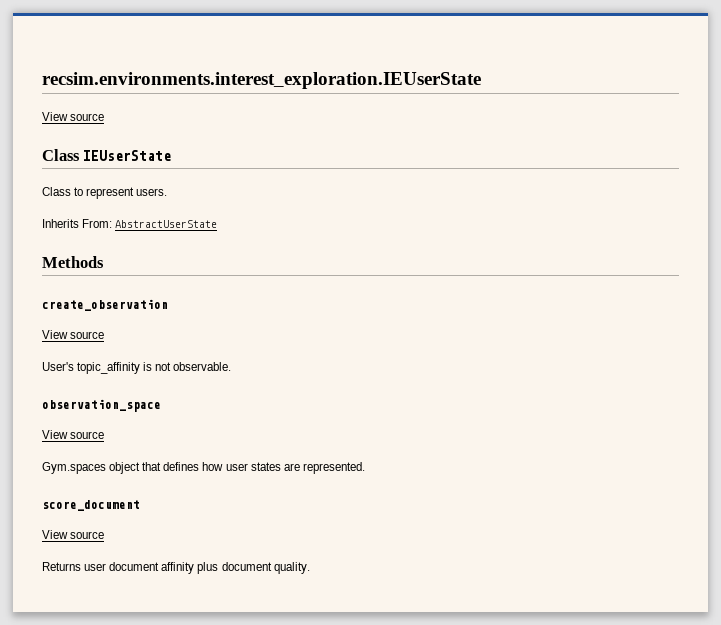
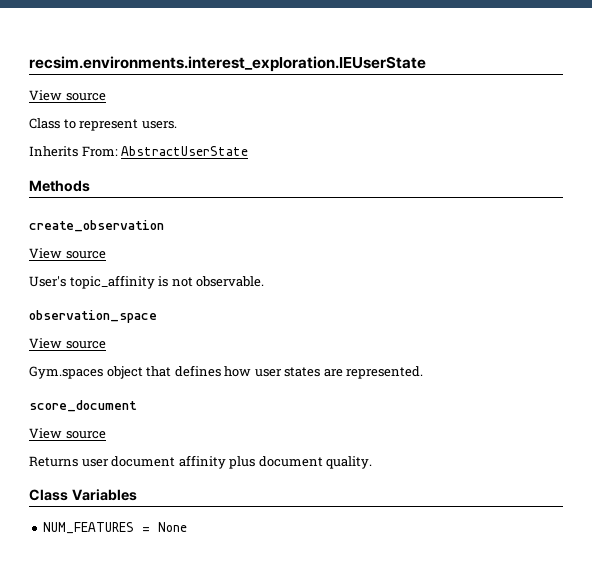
- Class IEUserState
+ Class Variables
+ NUM_FEATURES = None

